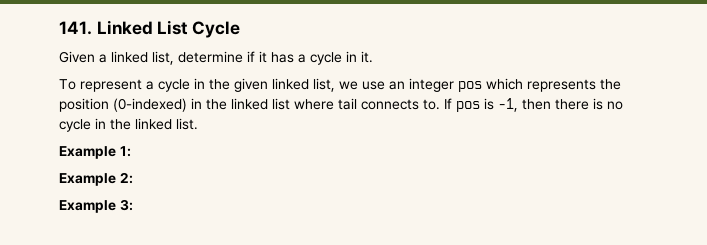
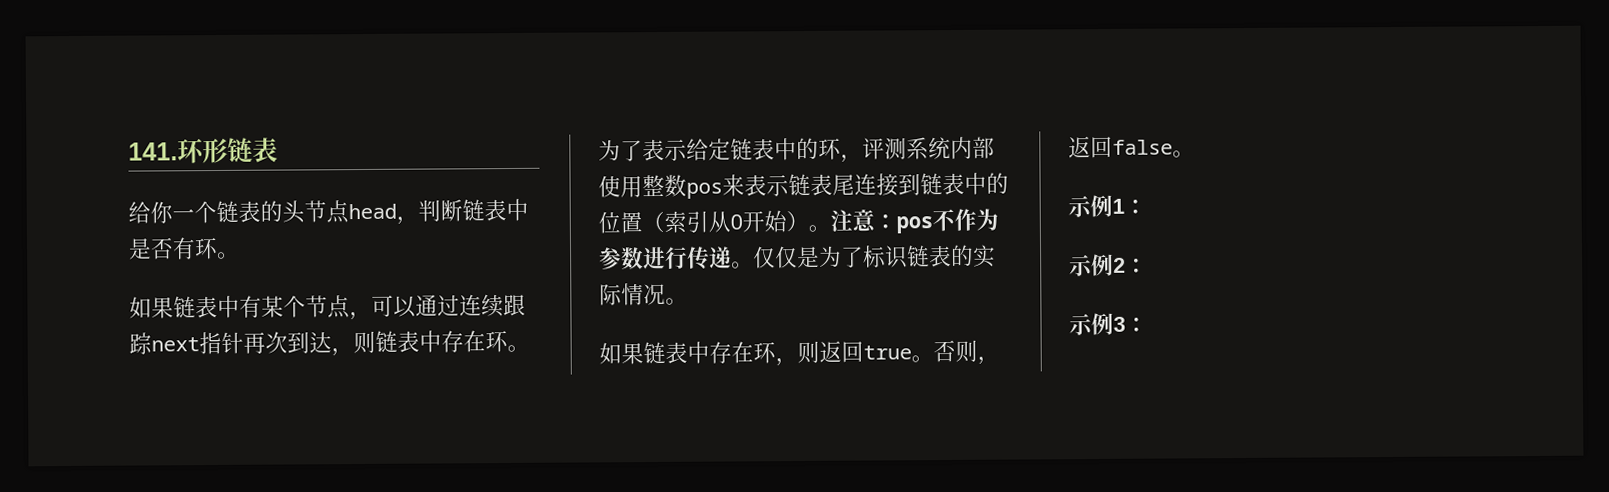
- 141. Linked List Cycle
- Given a linked list, determine if it has a cycle in it.
- To represent a cycle in the given linked list, we use an integer pos which represents the position (0-indexed) in the linked list where tail connects to. If pos is -1, then there is no cycle in the linked list.
- Example 1:
- Example 2:
- Example 3:
+ 141.环形链表
+ 给你一个链表的头节点head，判断链表中是否有环。
+ 如果链表中有某个节点，可以通过连续跟踪next指针再次到达，则链表中存在环。为了表示给定链表中的环，评测系统内部使用整数pos来表示链表尾连接到链表中的位置（索引从0开始）。注意：pos不作为参数进行传递。仅仅是为了标识链表的实际情况。
+ 如果链表中存在环，则返回true。否则，返回false。
+ 示例1：
+ 示例2：
+ 示例3：

